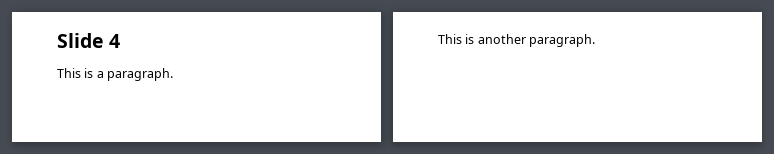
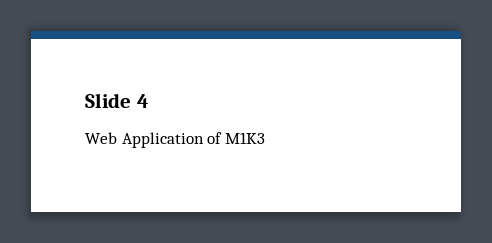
- This is a paragraph.
- This is another paragraph.
+ Web Application of M1K3

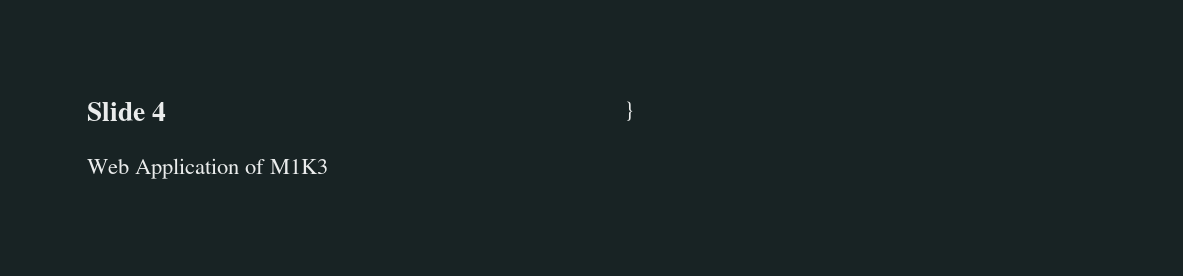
+ }

